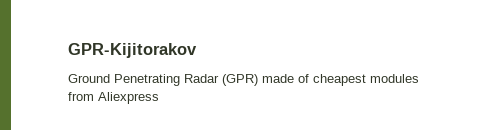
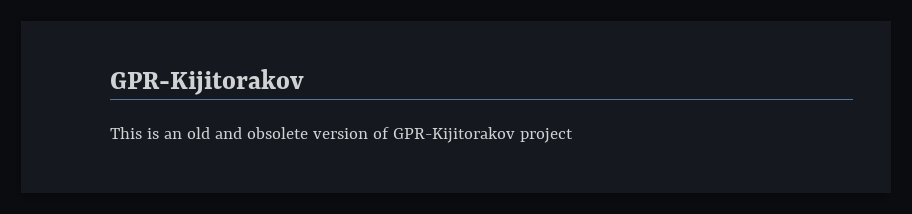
- Ground Penetrating Radar (GPR) made of cheapest modules from Aliexpress
+ This is an old and obsolete version of GPR-Kijitorakov project

